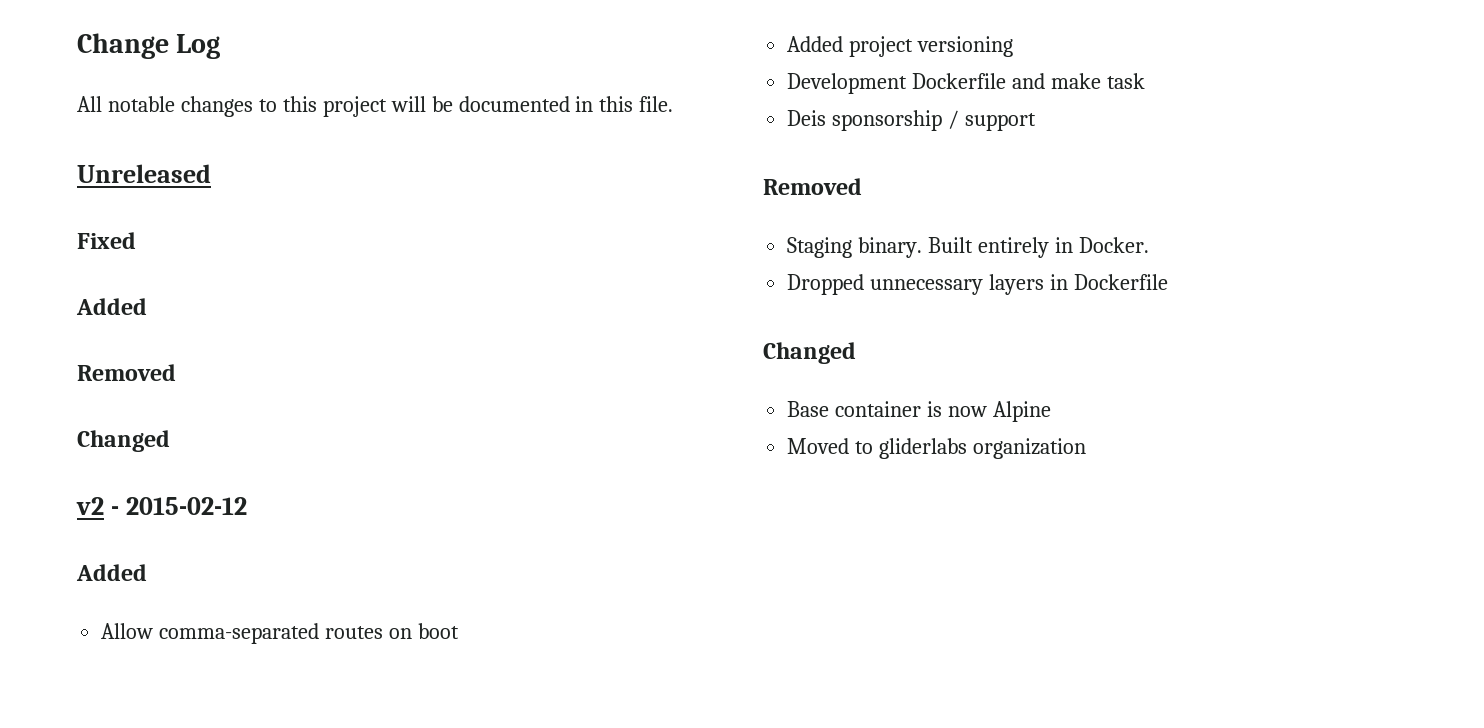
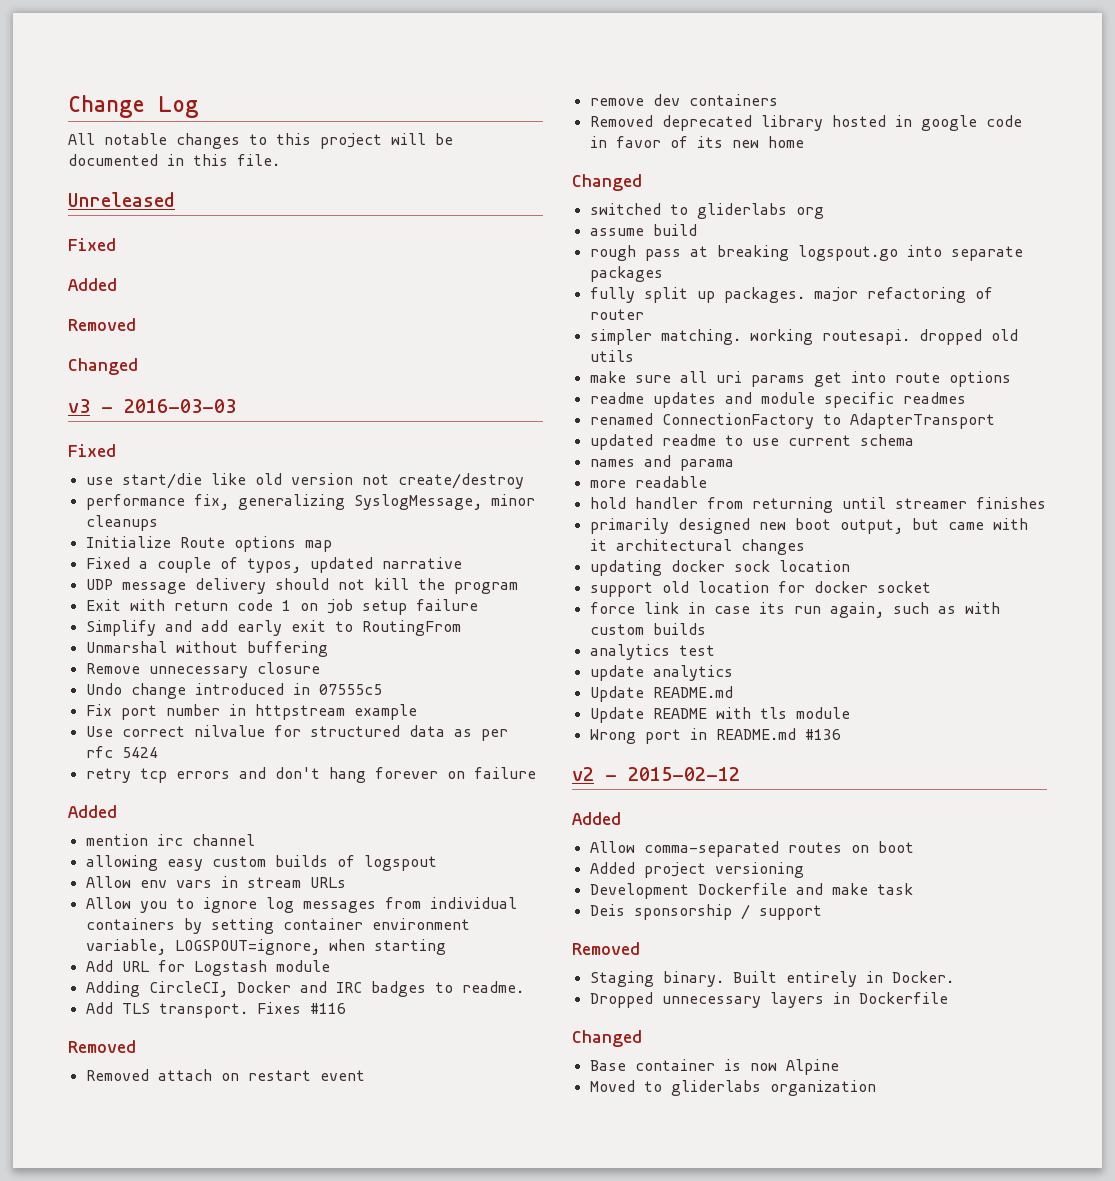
+ v3 - 2016-03-03
+ Fixed
+ use start/die like old version not create/destroy
+ performance fix, generalizing SyslogMessage, minor cleanups
+ Initialize Route options map
+ Fixed a couple of typos, updated narrative
+ UDP message delivery should not kill the program
+ Exit with return code 1 on job setup failure
+ Simplify and add early exit to RoutingFrom
+ Unmarshal without buffering
+ Remove unnecessary closure
+ Undo change introduced in 07555c5
+ Fix port number in httpstream example
+ Use correct nilvalue for structured data as per rfc 5424
+ retry tcp errors and don't hang forever on failure
+ Added
+ mention irc channel
+ allowing easy custom builds of logspout
+ Allow env vars in stream URLs
+ Allow you to ignore log messages from individual containers by setting container environment variable, LOGSPOUT=ignore, when starting
+ Add URL for Logstash module
+ Adding CircleCI, Docker and IRC badges to readme.
+ Add TLS transport. Fixes #116
+ Removed
+ Removed attach on restart event
+ remove dev containers
+ Removed deprecated library hosted in google code in favor of its new home
+ Changed
+ switched to gliderlabs org
+ assume build
+ rough pass at breaking logspout.go into separate packages
+ fully split up packages. major refactoring of router
+ simpler matching. working routesapi. dropped old utils
+ make sure all uri params get into route options
+ readme updates and module specific readmes
+ renamed ConnectionFactory to AdapterTransport
+ updated readme to use current schema
+ names and parama
+ more readable
+ hold handler from returning until streamer finishes
+ primarily designed new boot output, but came with it architectural changes
+ updating docker sock location
+ support old location for docker socket
+ force link in case its run again, such as with custom builds
+ analytics test
+ update analytics
+ Update README.md
+ Update README with tls module
+ Wrong port in README.md #136

